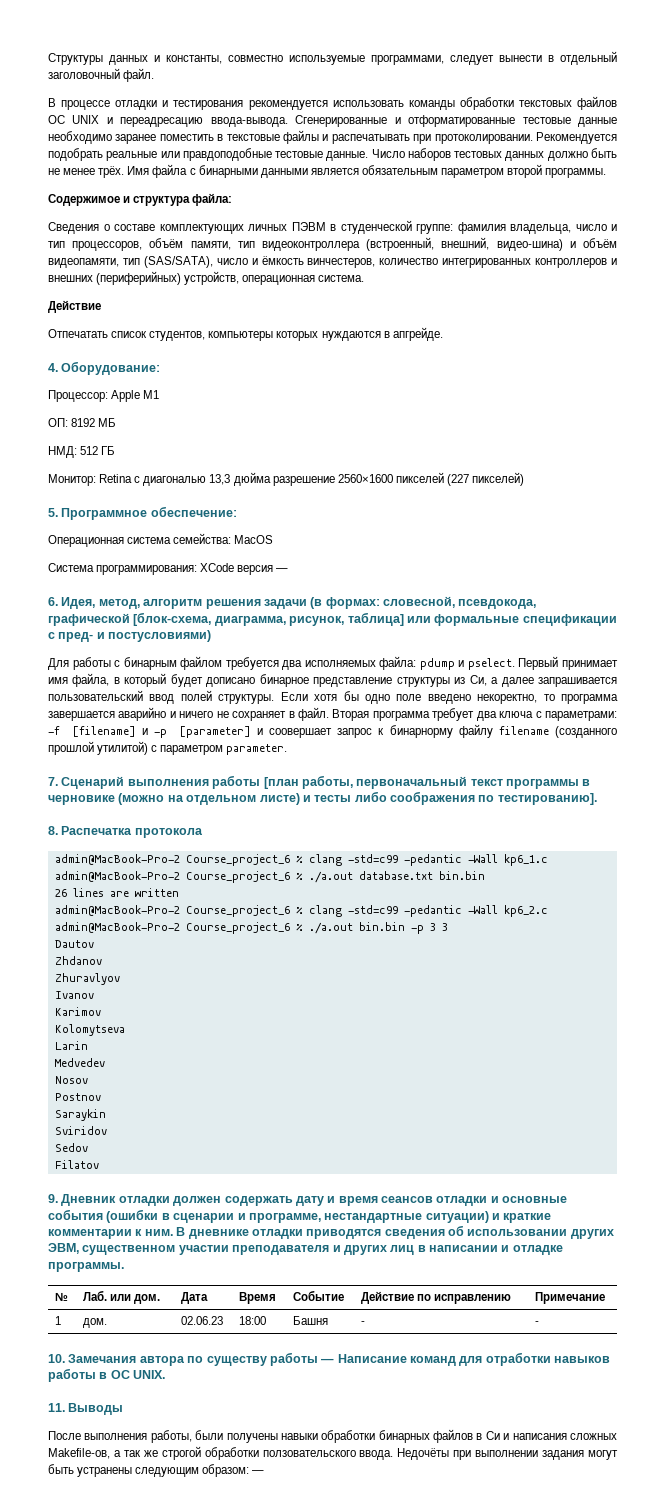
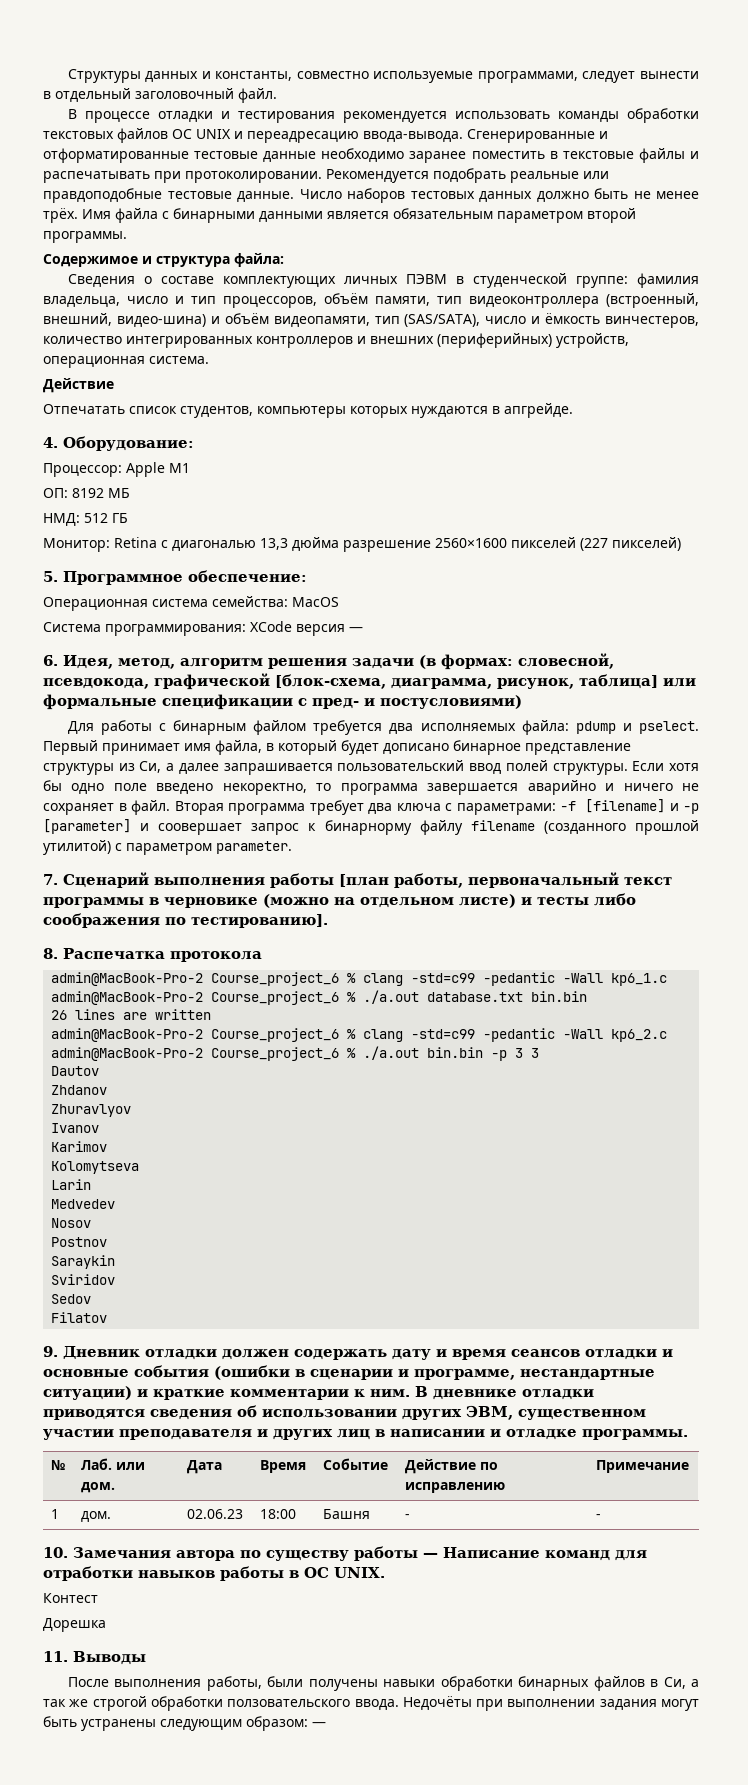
+ Контест
+ Дорешка
- После выполнения работы, были получены навыки обработки бинарных файлов в Си и написания сложных Makefile-ов, а так же строгой обработки ползовательского ввода.
+ После выполнения работы, были получены навыки обработки бинарных файлов в Си, а так же строгой обработки ползовательского ввода.

